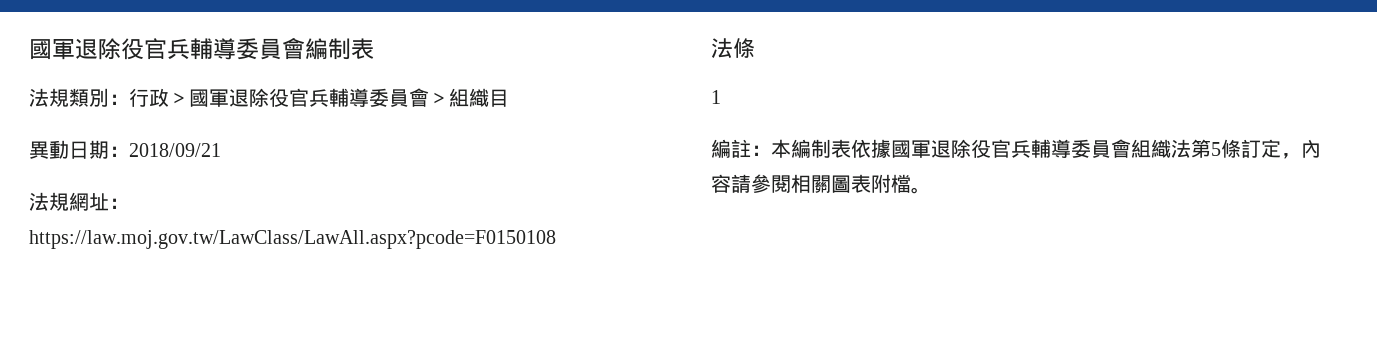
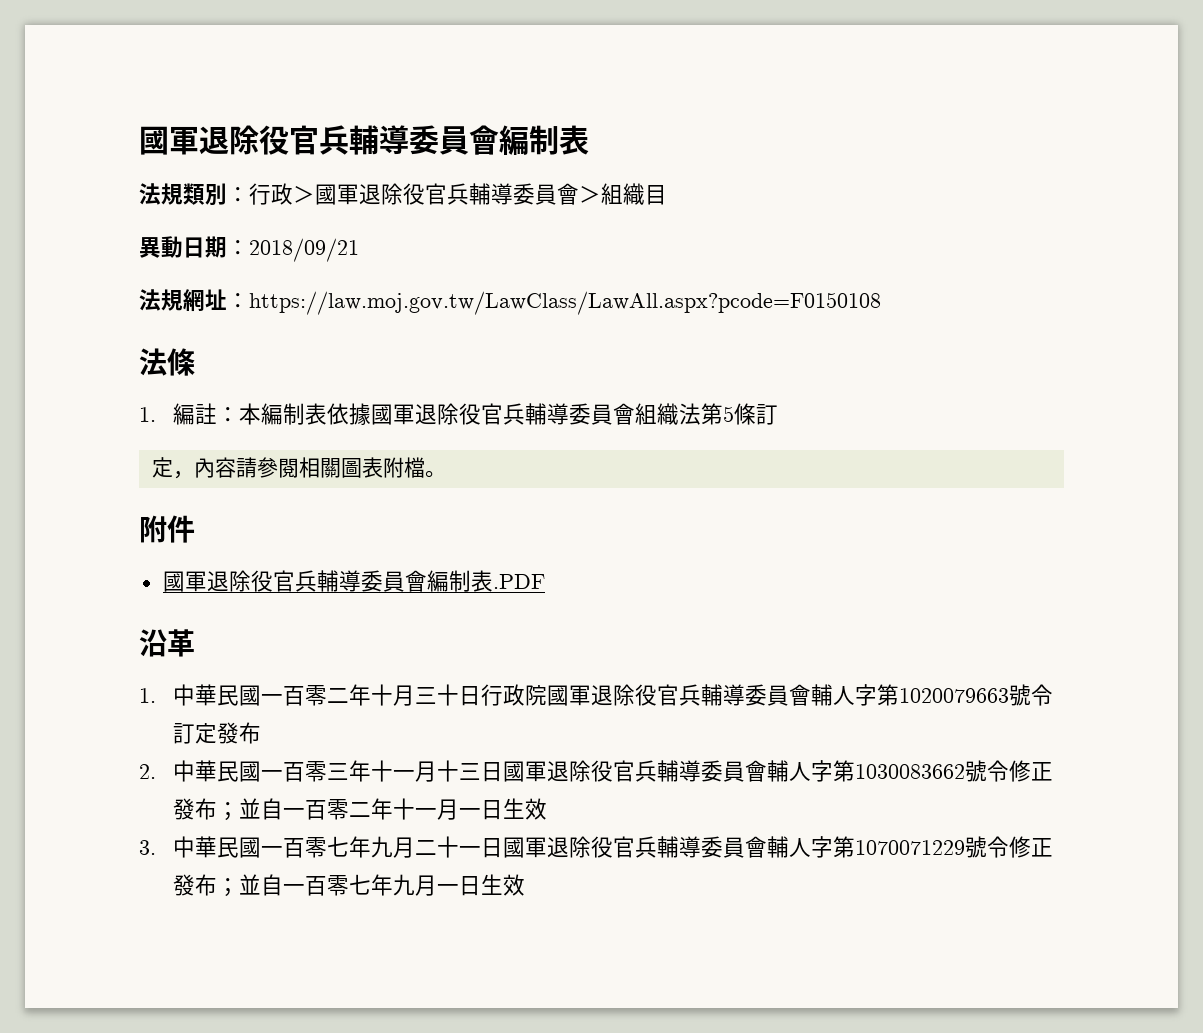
- 1
- 編註：本編制表依據國軍退除役官兵輔導委員會組織法第5條訂定，內容請參閱相關圖表附檔。
+ 1.編註：本編制表依據國軍退除役官兵輔導委員會組織法第5條訂
+ 定，內容請參閱相關圖表附檔。
+ 附件
+ 國軍退除役官兵輔導委員會編制表.PDF
+ 沿革
+ 1.中華民國一百零二年十月三十日行政院國軍退除役官兵輔導委員會輔人字第1020079663號令訂定發布
+ 2.中華民國一百零三年十一月十三日國軍退除役官兵輔導委員會輔人字第1030083662號令修正發布；並自一百零二年十一月一日生效
+ 3.中華民國一百零七年九月二十一日國軍退除役官兵輔導委員會輔人字第1070071229號令修正發布；並自一百零七年九月一日生效

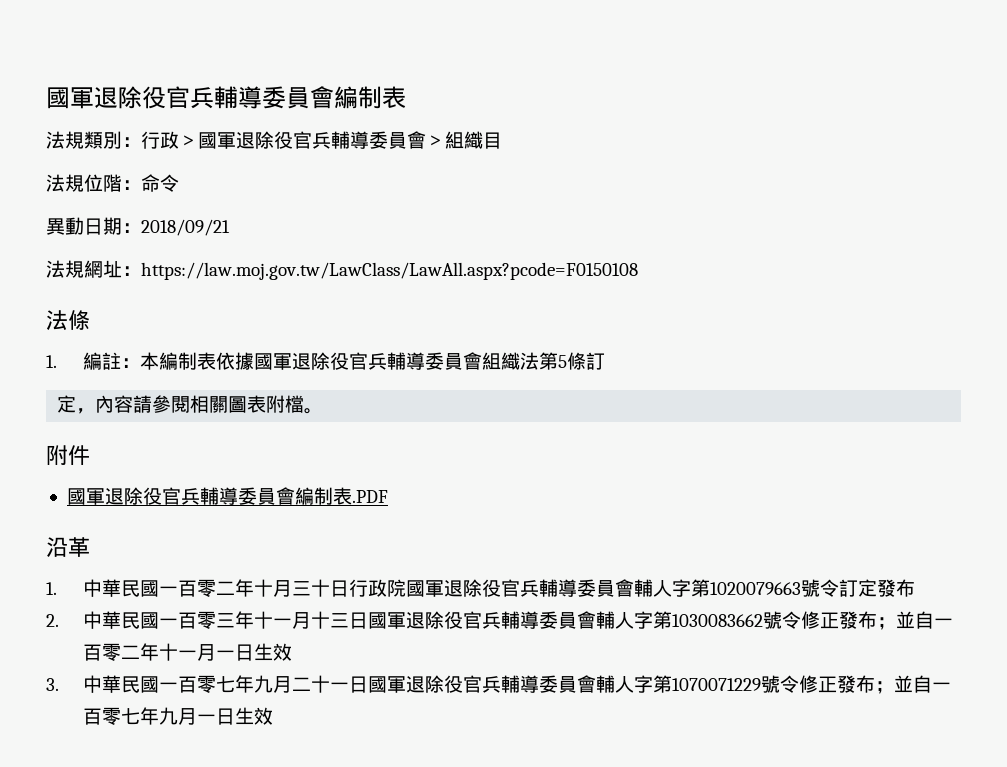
+ 法規位階：命令

